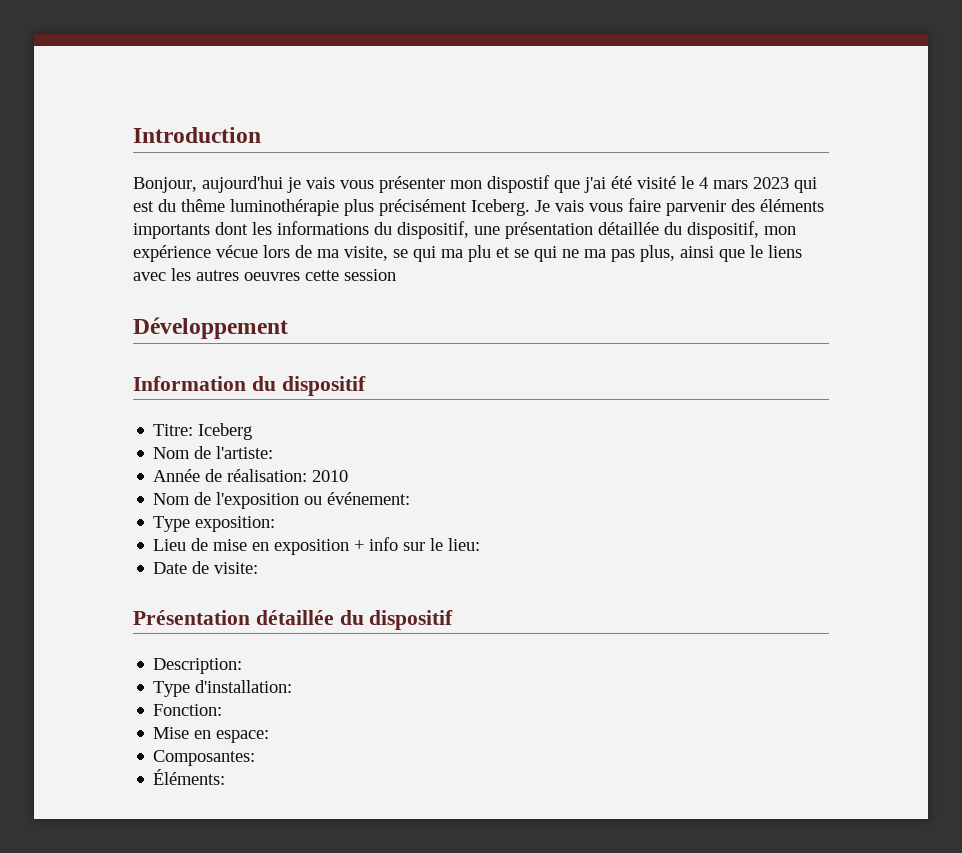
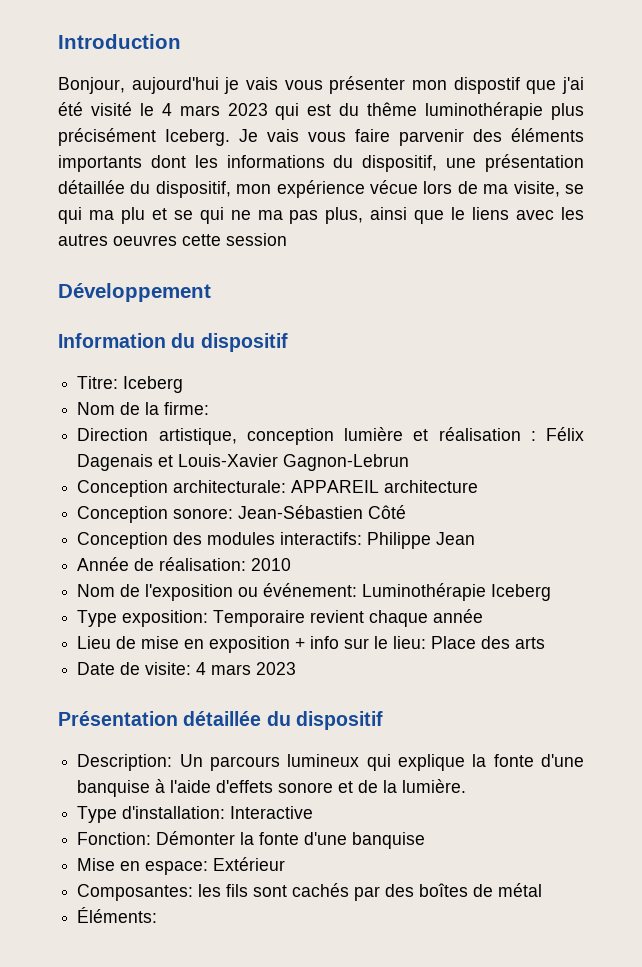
- Nom de l'artiste:
+ Nom de la firme:
+ Direction artistique, conception lumière et réalisation : Félix Dagenais et Louis-Xavier Gagnon-Lebrun
+ Conception architecturale: APPAREIL architecture
+ Conception sonore: Jean-Sébastien Côté
+ Conception des modules interactifs: Philippe Jean
- Nom de l'exposition ou événement:
+ Nom de l'exposition ou événement: Luminothérapie Iceberg
- Type exposition:
+ Type exposition: Temporaire revient chaque année
- Lieu de mise en exposition + info sur le lieu:
+ Lieu de mise en exposition + info sur le lieu: Place des arts
- Date de visite:
+ Date de visite: 4 mars 2023
- Description:
+ Description: Un parcours lumineux qui explique la fonte d'une banquise à l'aide d'effets sonore et de la lumière.
- Type d'installation:
+ Type d'installation: Interactive
- Fonction:
+ Fonction: Démonter la fonte d'une banquise
- Mise en espace:
+ Mise en espace: Extérieur
- Composantes:
+ Composantes: les fils sont cachés par des boîtes de métal

